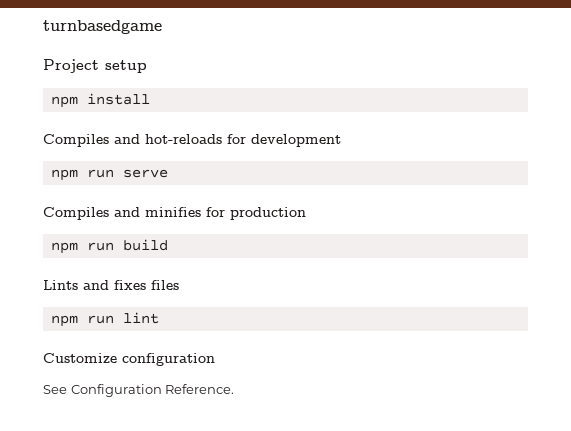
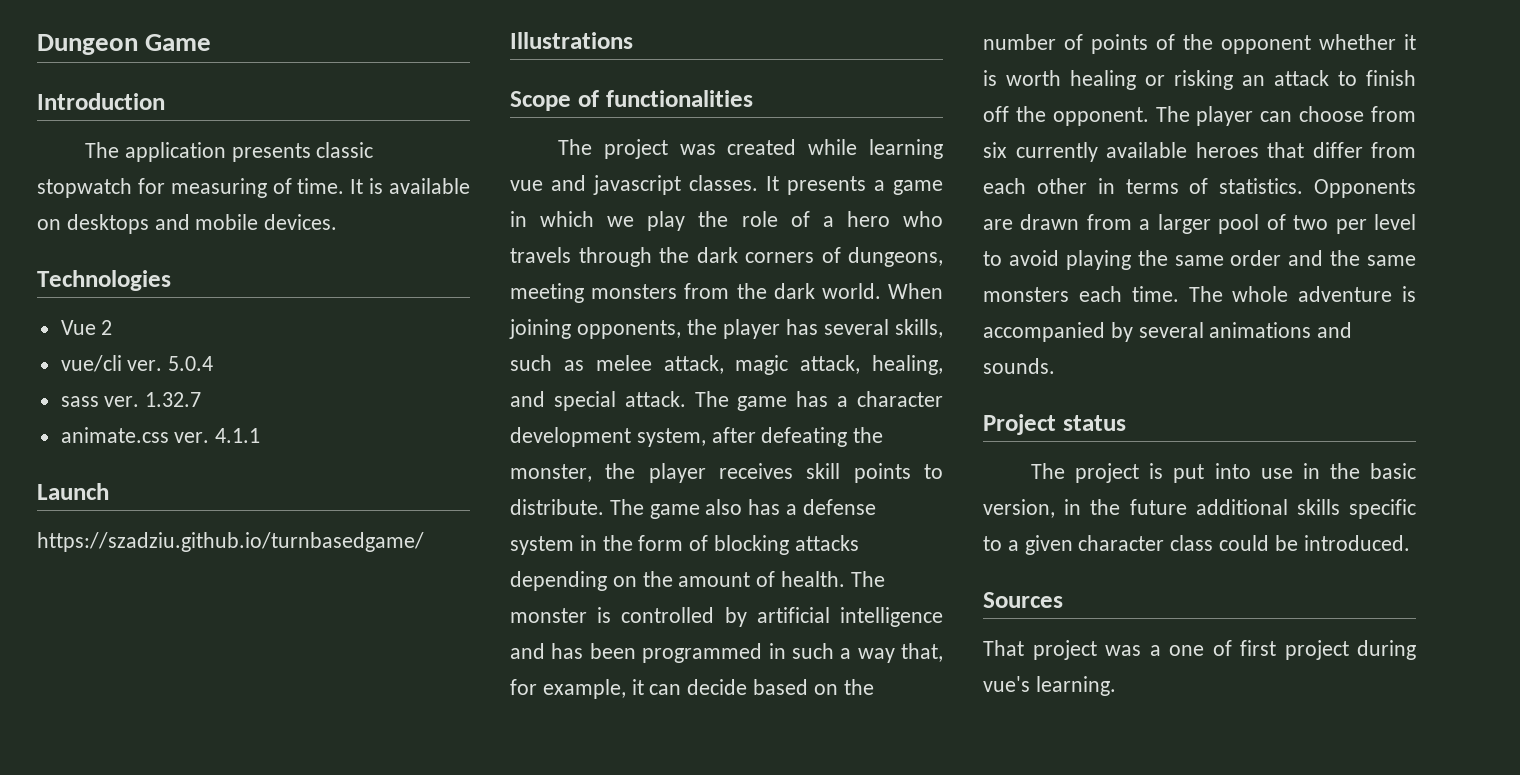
- turnbasedgame
- Project setup
- npm install
- Compiles and hot-reloads for development
- npm run serve
- Compiles and minifies for production
- npm run build
- Lints and fixes files
- npm run lint
- Customize configuration
- See Configuration Reference.
+ Dungeon Game
+ Introduction
+ The application presents classic stopwatch for measuring of time. It is available on desktops and mobile devices.
+ Technologies
+ Vue 2
+ vue/cli ver. 5.0.4
+ sass ver. 1.32.7
+ animate.css ver. 4.1.1
+ Launch
+ https://szadziu.github.io/turnbasedgame/
+ Illustrations
+ Scope of functionalities
+ The project was created while learning vue and javascript classes. It presents a game in which we play the role of a hero who travels through the dark corners of dungeons, meeting monsters from the dark world. When joining opponents, the player has several skills, such as melee attack, magic attack, healing, and special attack. The game has a character development system, after defeating the monster, the player receives skill points to distribute. The game also has a defense system in the form of blocking attacks depending on the amount of health. The monster is controlled by artificial intelligence and has been programmed in such a way that, for example, it can decide based on the number of points of the opponent whether it is worth healing or risking an attack to finish off the opponent. The player can choose from six currently available heroes that differ from each other in terms of statistics. Opponents are drawn from a larger pool of two per level to avoid playing the same order and the same monsters each time. The whole adventure is accompanied by several animations and sounds.
+ Project status
+ The project is put into use in the basic version, in the future additional skills specific to a given character class could be introduced.
+ Sources
+ That project was a one of first project during vue's learning.

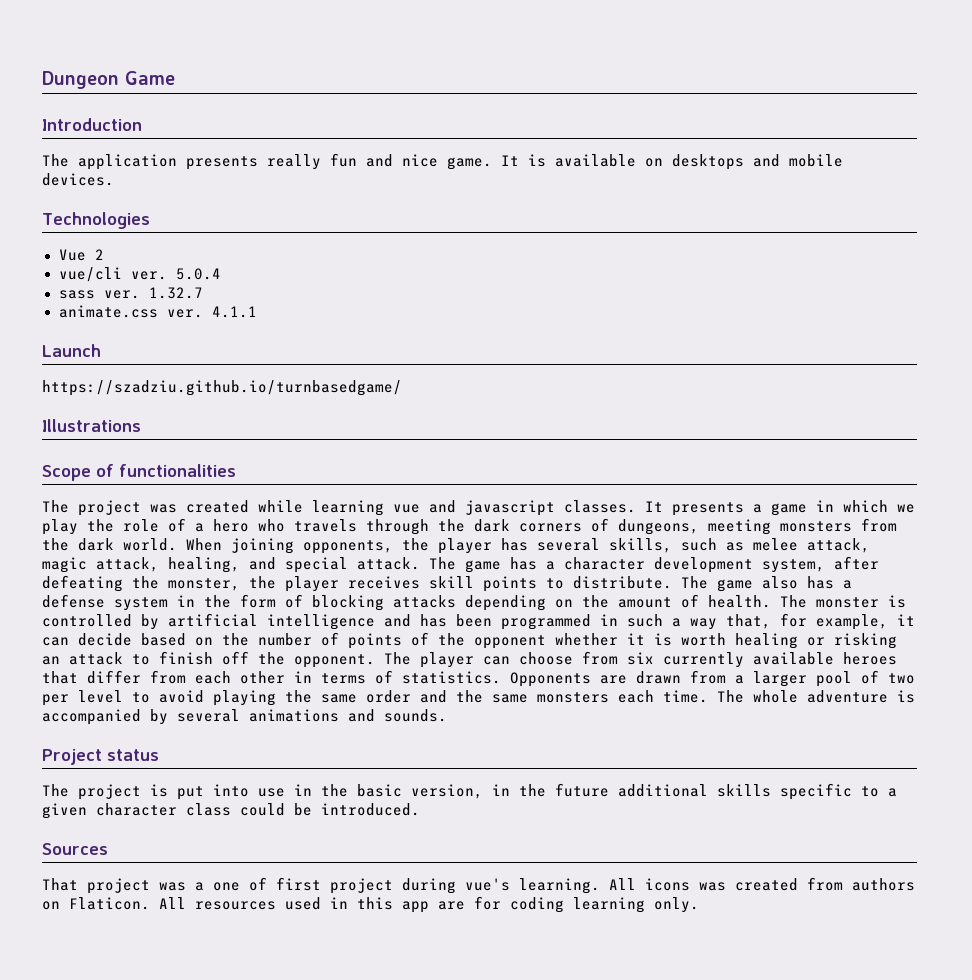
- The application presents classic stopwatch for measuring of time.
+ The application presents really fun and nice game.
+ All icons was created from authors on Flaticon. All resources used in this app are for coding learning only.

